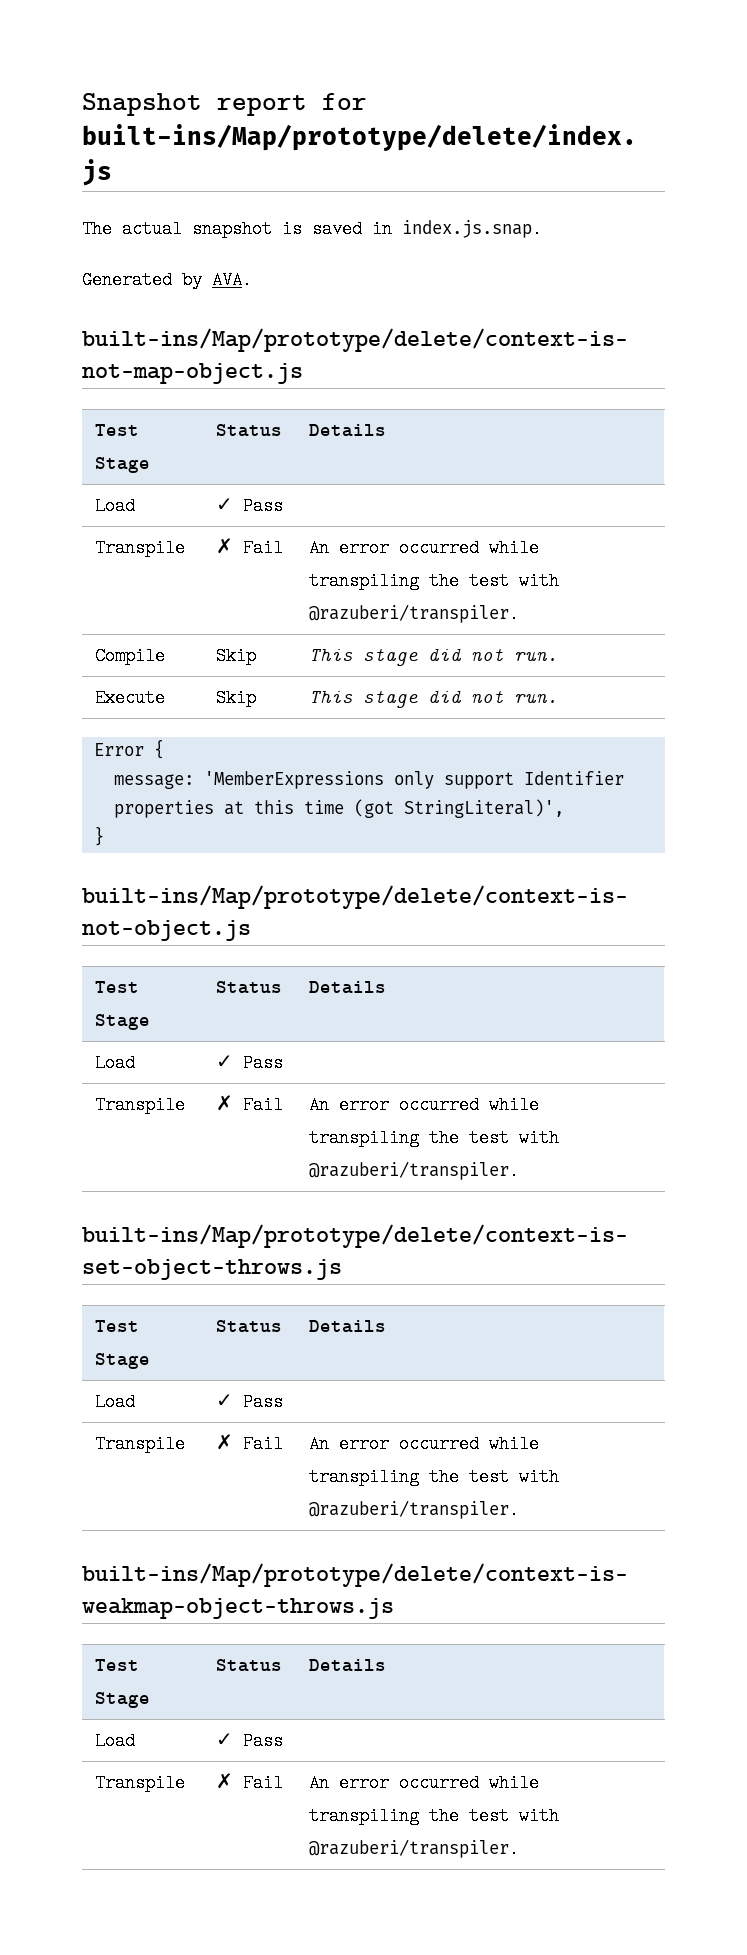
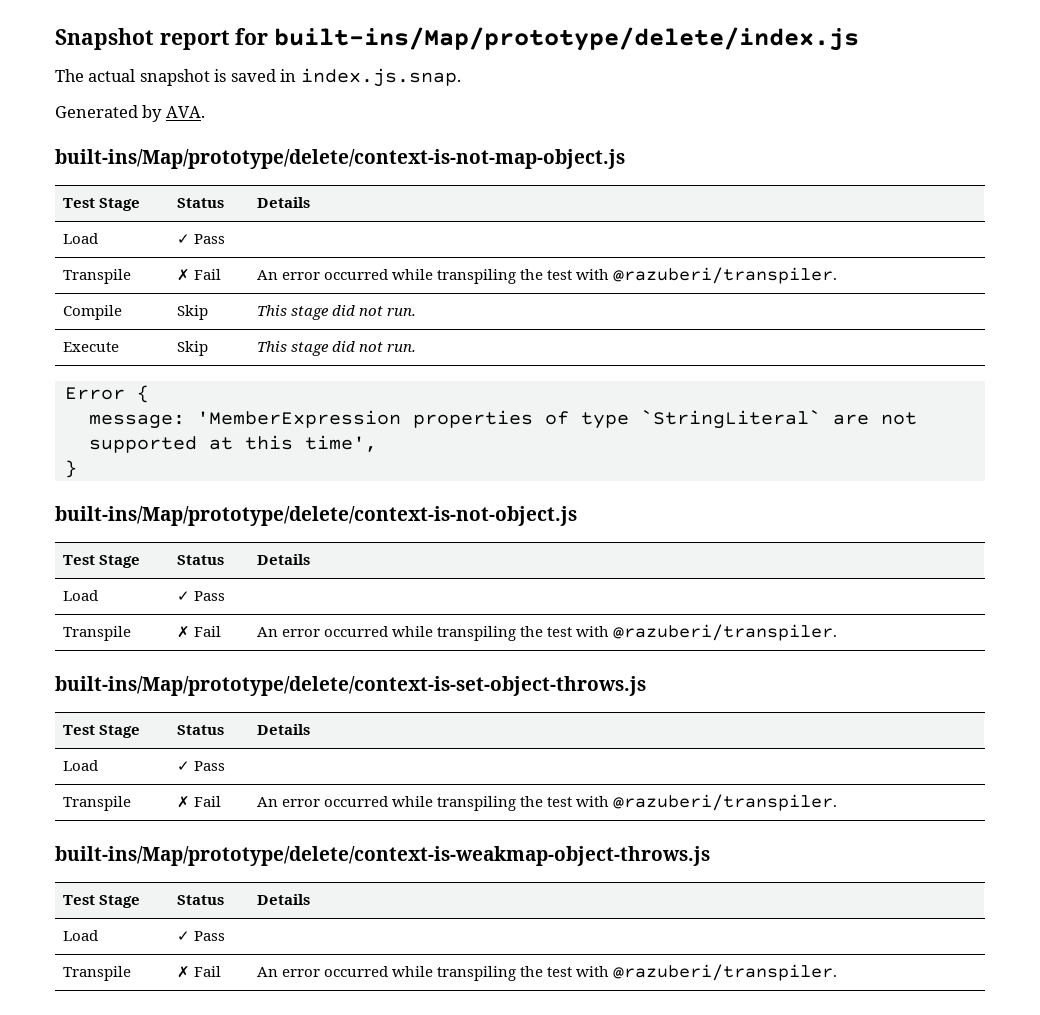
- message: 'MemberExpressions only support Identifier properties at this time (got StringLiteral)',
+ message: 'MemberExpression properties of type `StringLiteral` are not supported at this time',

